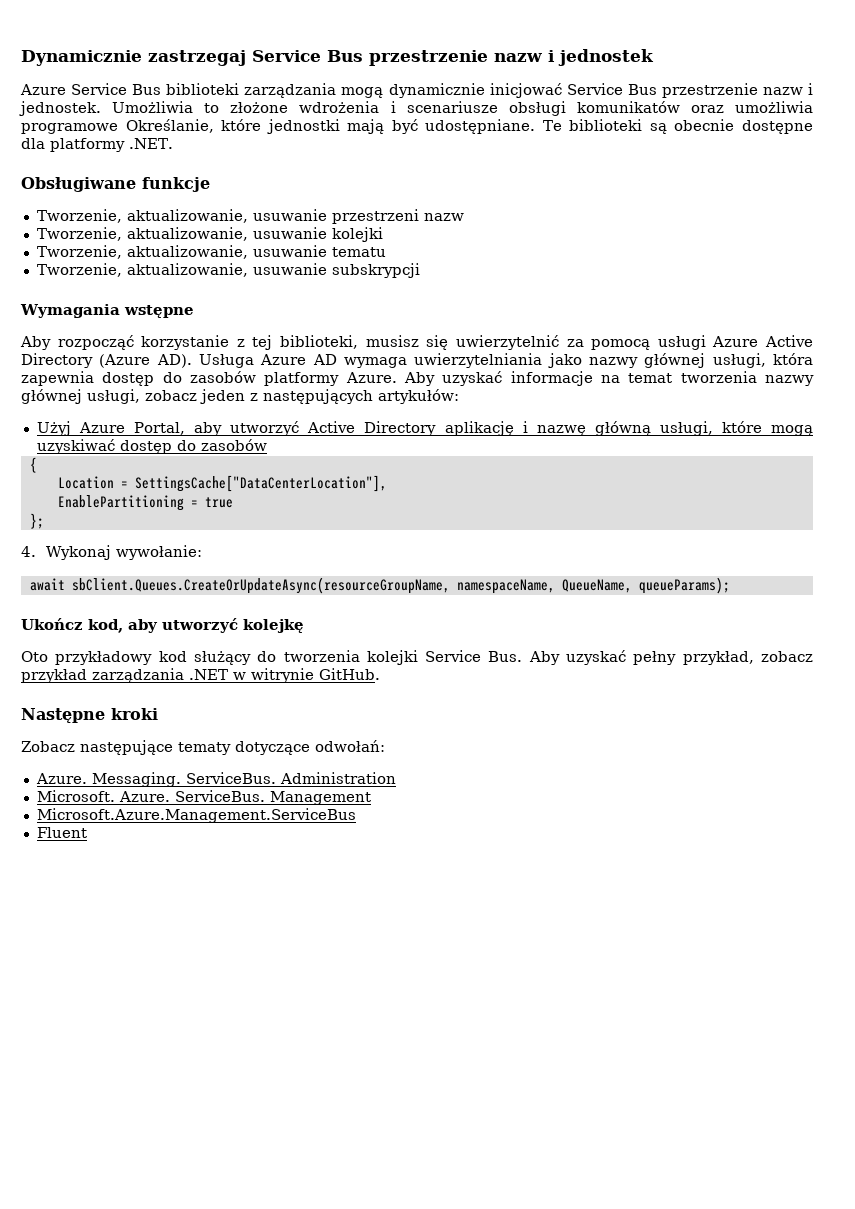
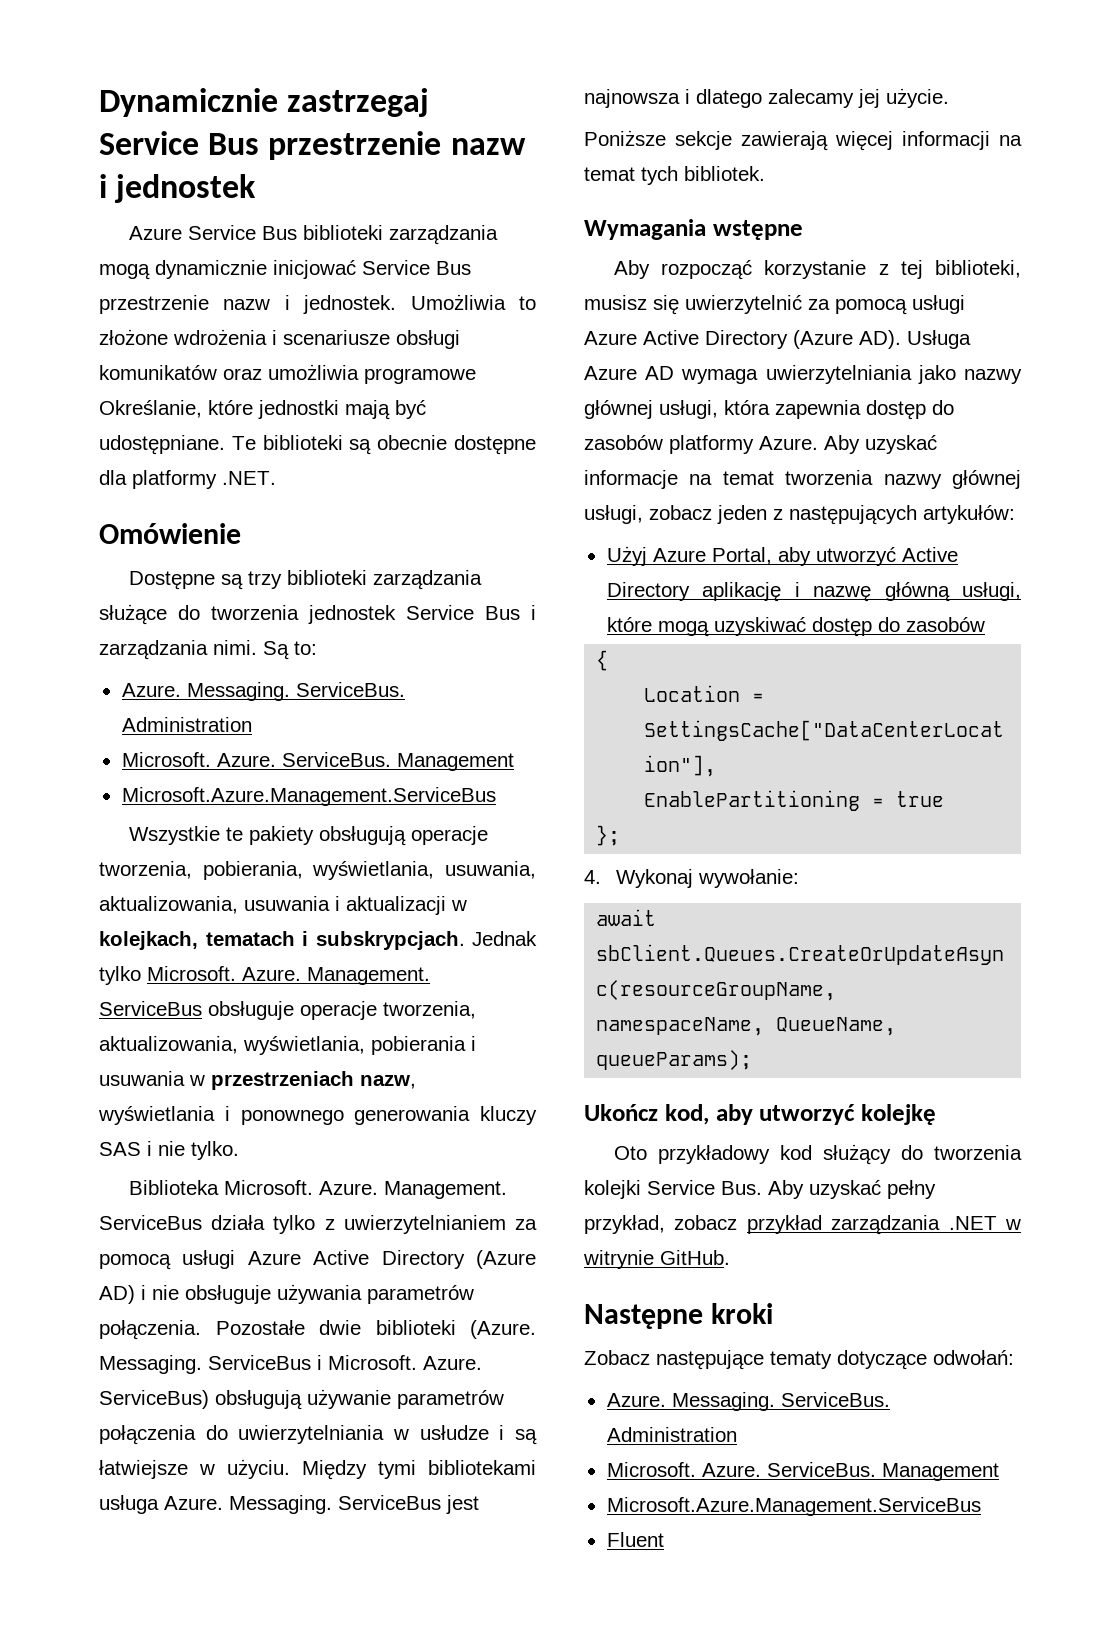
- Obsługiwane funkcje
- Tworzenie, aktualizowanie, usuwanie przestrzeni nazw
- Tworzenie, aktualizowanie, usuwanie kolejki
- Tworzenie, aktualizowanie, usuwanie tematu
- Tworzenie, aktualizowanie, usuwanie subskrypcji
+ Omówienie
+ Dostępne są trzy biblioteki zarządzania służące do tworzenia jednostek Service Bus i zarządzania nimi. Są to:
+ Azure. Messaging. ServiceBus. Administration
+ Microsoft. Azure. ServiceBus. Management
+ Microsoft.Azure.Management.ServiceBus
+ Wszystkie te pakiety obsługują operacje tworzenia, pobierania, wyświetlania, usuwania, aktualizowania, usuwania i aktualizacji w kolejkach, tematach i subskrypcjach. Jednak tylko Microsoft. Azure. Management. ServiceBus obsługuje operacje tworzenia, aktualizowania, wyświetlania, pobierania i usuwania w przestrzeniach nazw, wyświetlania i ponownego generowania kluczy SAS i nie tylko.
+ Biblioteka Microsoft. Azure. Management. ServiceBus działa tylko z uwierzytelnianiem za pomocą usługi Azure Active Directory (Azure AD) i nie obsługuje używania parametrów połączenia. Pozostałe dwie biblioteki (Azure. Messaging. ServiceBus i Microsoft. Azure. ServiceBus) obsługują używanie parametrów połączenia do uwierzytelniania w usłudze i są łatwiejsze w użyciu. Między tymi bibliotekami usługa Azure. Messaging. ServiceBus jest najnowsza i dlatego zalecamy jej użycie.
+ Poniższe sekcje zawierają więcej informacji na temat tych bibliotek.

